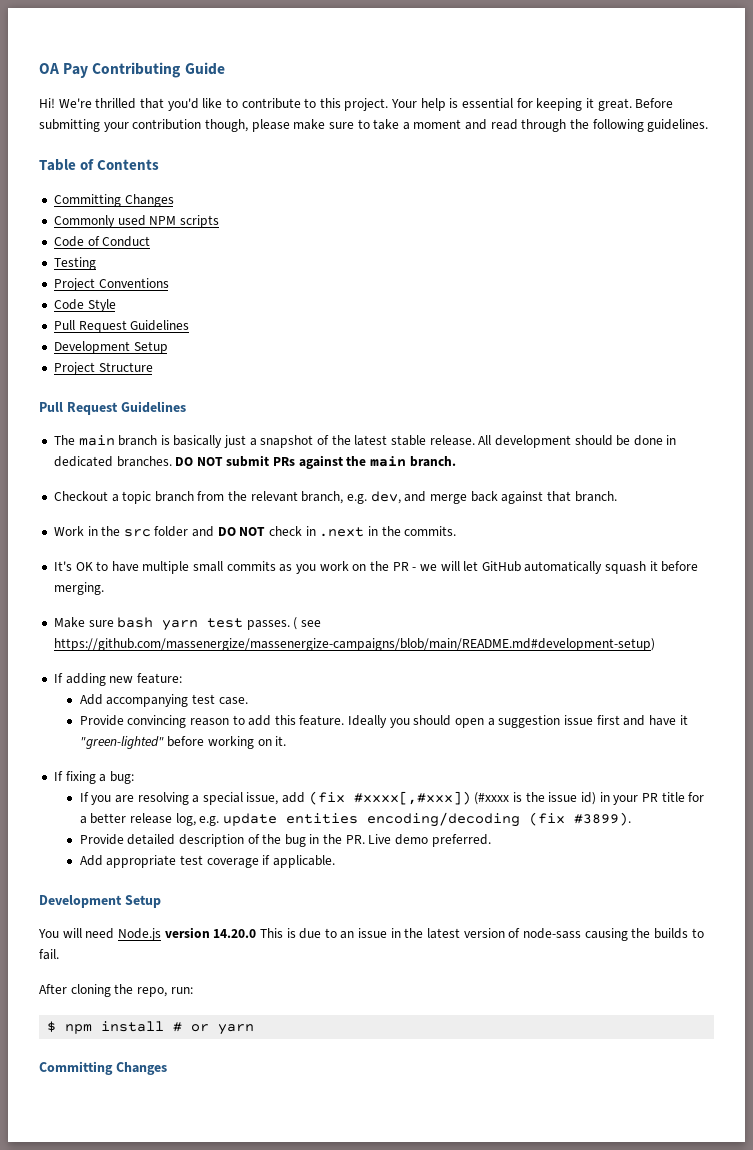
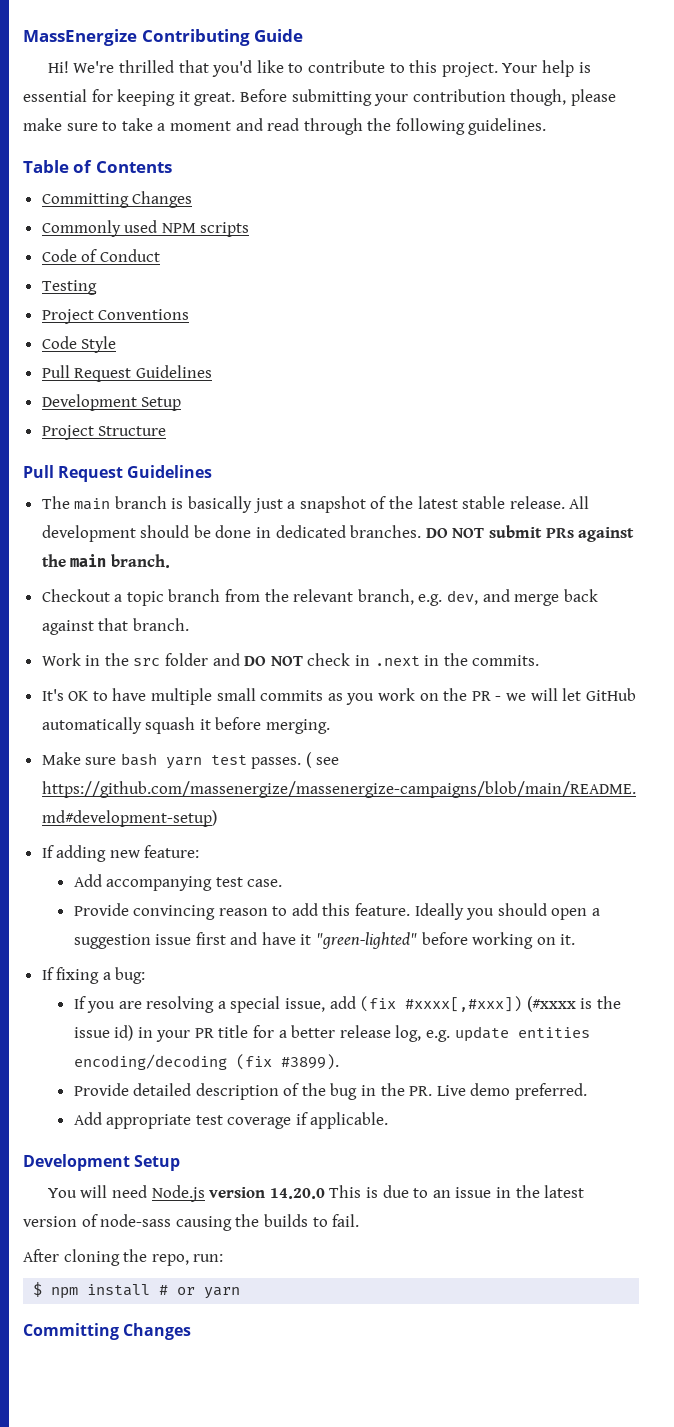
- OA Pay Contributing Guide
+ MassEnergize Contributing Guide

